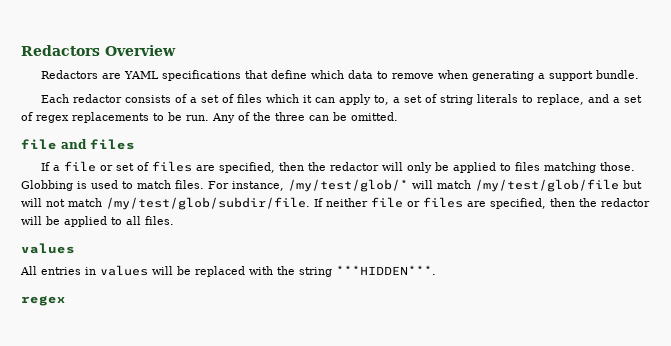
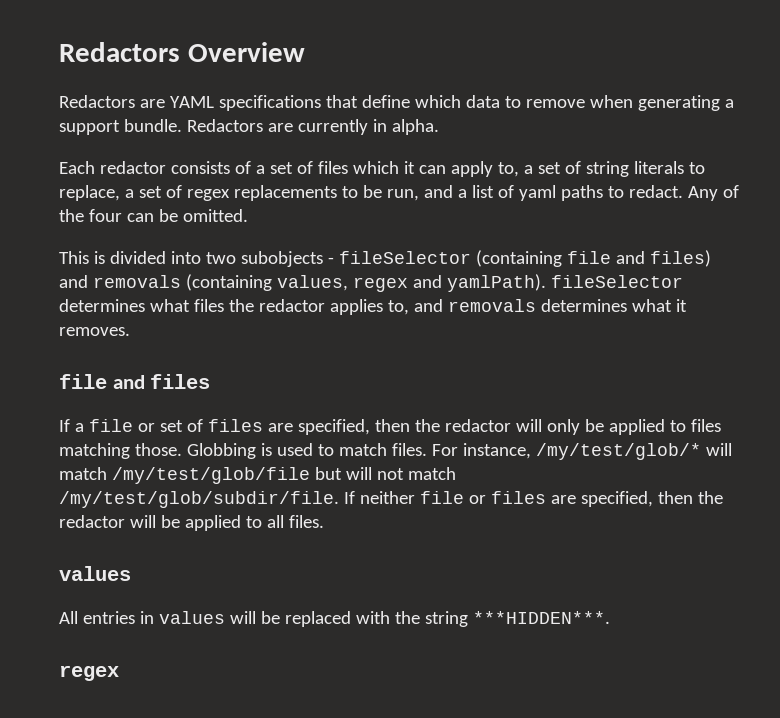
+ Redactors are currently in alpha.
- Each redactor consists of a set of files which it can apply to, a set of string literals to replace, and a set of regex replacements to be run.
+ Each redactor consists of a set of files which it can apply to, a set of string literals to replace, a set of regex replacements to be run, and a list of yaml paths to redact.
- Any of the three can be omitted.
+ Any of the four can be omitted.
+ This is divided into two subobjects - fileSelector (containing file and files) and removals (containing values, regex and yamlPath). fileSelector determines what files the redactor applies to, and removals determines what it removes.

